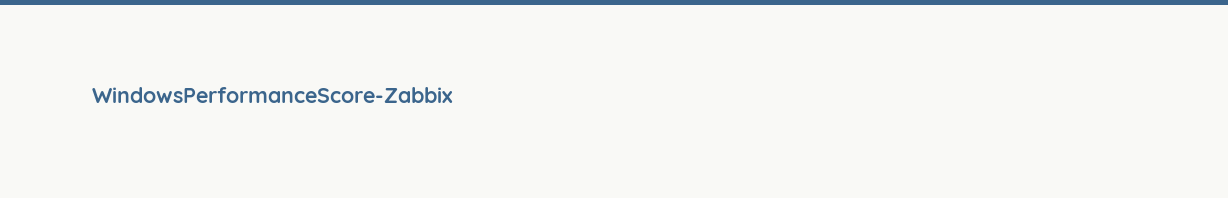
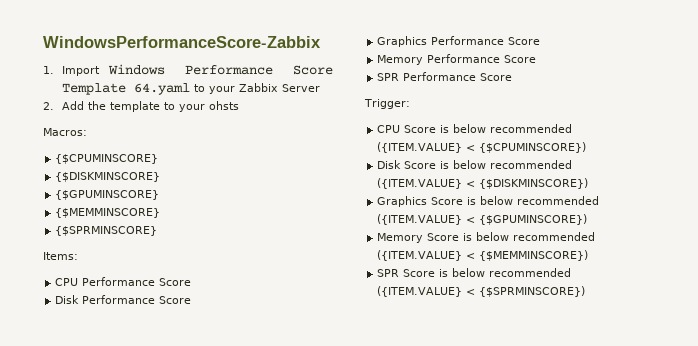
+ 1. Import Windows Performance Score Template 64.yaml to your Zabbix Server
+ 2. Add the template to your ohsts
+ Macros:
+ {$CPUMINSCORE}
+ {$DISKMINSCORE}
+ {$GPUMINSCORE}
+ {$MEMMINSCORE}
+ {$SPRMINSCORE}
+ Items:
+ CPU Performance Score
+ Disk Performance Score
+ Graphics Performance Score
+ Memory Performance Score
+ SPR Performance Score
+ Trigger:
+ CPU Score is below recommended ({ITEM.VALUE} < {$CPUMINSCORE})
+ Disk Score is below recommended ({ITEM.VALUE} < {$DISKMINSCORE})
+ Graphics Score is below recommended ({ITEM.VALUE} < {$GPUMINSCORE})
+ Memory Score is below recommended ({ITEM.VALUE} < {$MEMMINSCORE})
+ SPR Score is below recommended ({ITEM.VALUE} < {$SPRMINSCORE})

